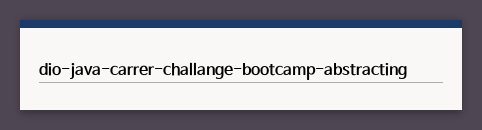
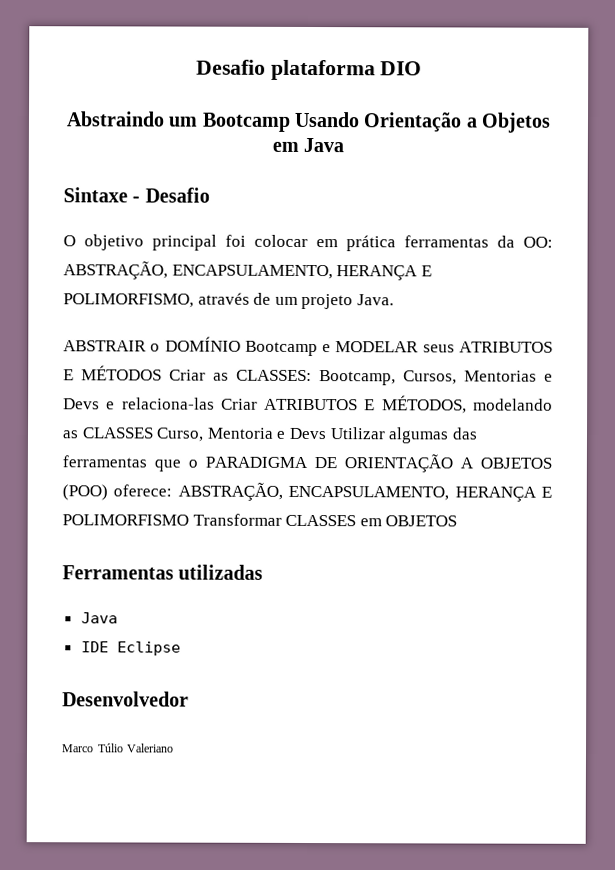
- dio-java-carrer-challange-bootcamp-abstracting
+ Desafio plataforma DIO
+ Abstraindo um Bootcamp Usando Orientação a Objetos em Java
+ Sintaxe - Desafio
+ O objetivo principal foi colocar em prática ferramentas da OO: ABSTRAÇÃO, ENCAPSULAMENTO, HERANÇA E POLIMORFISMO, através de um projeto Java.
+ ABSTRAIR o DOMÍNIO Bootcamp e MODELAR seus ATRIBUTOS E MÉTODOS Criar as CLASSES: Bootcamp, Cursos, Mentorias e Devs e relaciona-las Criar ATRIBUTOS E MÉTODOS, modelando as CLASSES Curso, Mentoria e Devs Utilizar algumas das ferramentas que o PARADIGMA DE ORIENTAÇÃO A OBJETOS (POO) oferece: ABSTRAÇÃO, ENCAPSULAMENTO, HERANÇA E POLIMORFISMO Transformar CLASSES em OBJETOS
+ Ferramentas utilizadas
+ Java
+ IDE Eclipse
+ Desenvolvedor
+ Marco Túlio Valeriano

